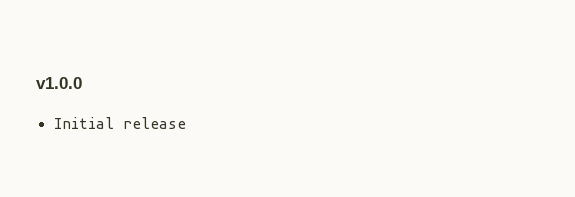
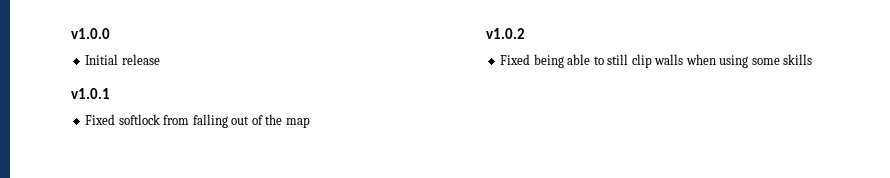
+ v1.0.1
+ Fixed softlock from falling out of the map
+ v1.0.2
+ Fixed being able to still clip walls when using some skills

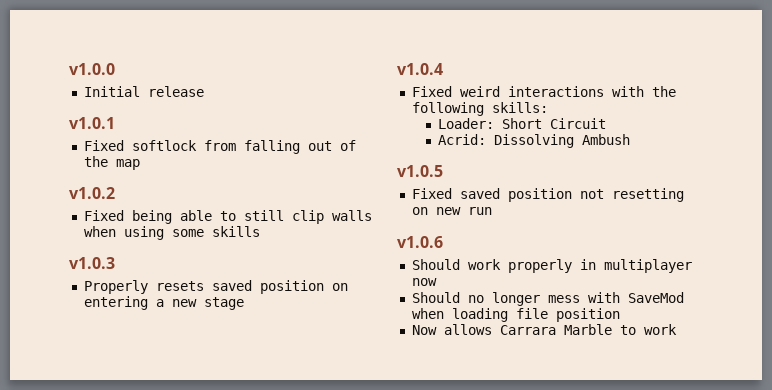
+ v1.0.3
+ Properly resets saved position on entering a new stage
+ v1.0.4
+ Fixed weird interactions with the following skills:
+ Loader: Short Circuit
+ Acrid: Dissolving Ambush
+ v1.0.5
+ Fixed saved position not resetting on new run
+ v1.0.6
+ Should work properly in multiplayer now
+ Should no longer mess with SaveMod when loading file position
+ Now allows Carrara Marble to work

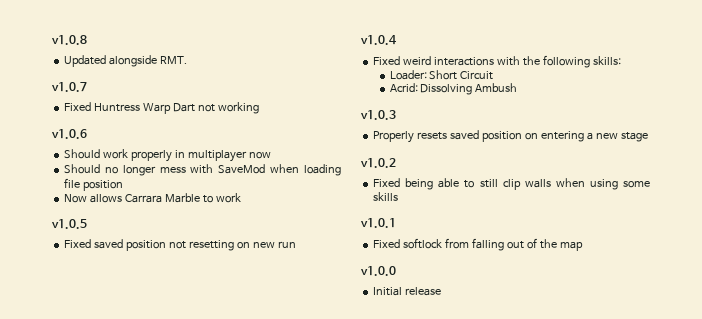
- v1.0.0
- Initial release
- v1.0.1
- Fixed softlock from falling out of the map
- v1.0.2
- Fixed being able to still clip walls when using some skills
- v1.0.3
- Properly resets saved position on entering a new stage
- v1.0.4
- Fixed weird interactions with the following skills:
- Loader: Short Circuit
- Acrid: Dissolving Ambush
- v1.0.5
- Fixed saved position not resetting on new run
+ v1.0.8
+ Updated alongside RMT.
+ v1.0.7
+ Fixed Huntress Warp Dart not working
+ v1.0.5
+ Fixed saved position not resetting on new run
+ v1.0.4
+ Fixed weird interactions with the following skills:
+ Loader: Short Circuit
+ Acrid: Dissolving Ambush
+ v1.0.3
+ Properly resets saved position on entering a new stage
+ v1.0.2
+ Fixed being able to still clip walls when using some skills
+ v1.0.1
+ Fixed softlock from falling out of the map
+ v1.0.0
+ Initial release

